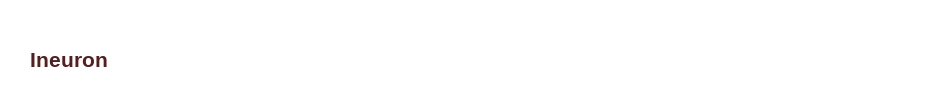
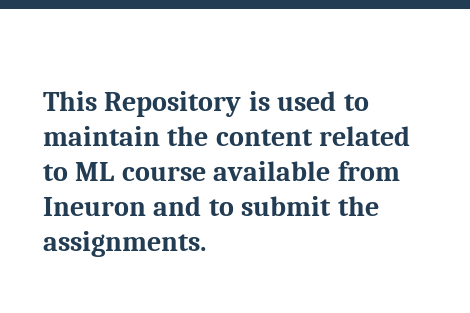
- Ineuron
+ This Repository is used to maintain the content related to ML course available from Ineuron and to submit the assignments.

